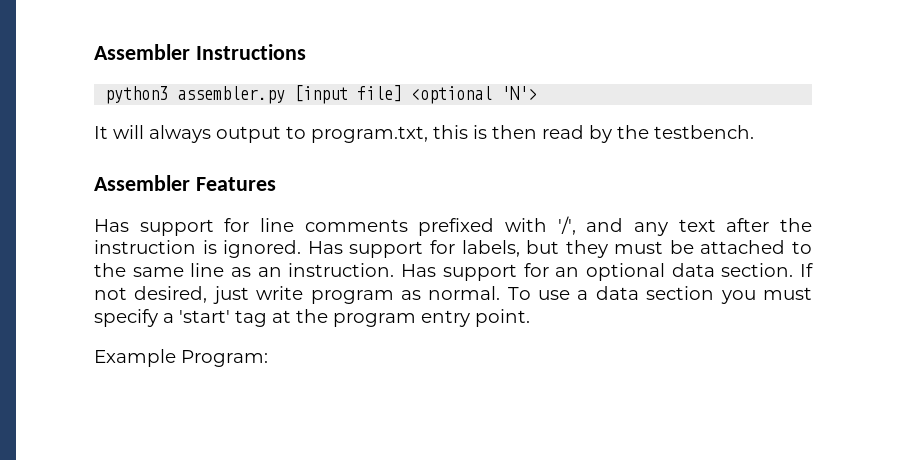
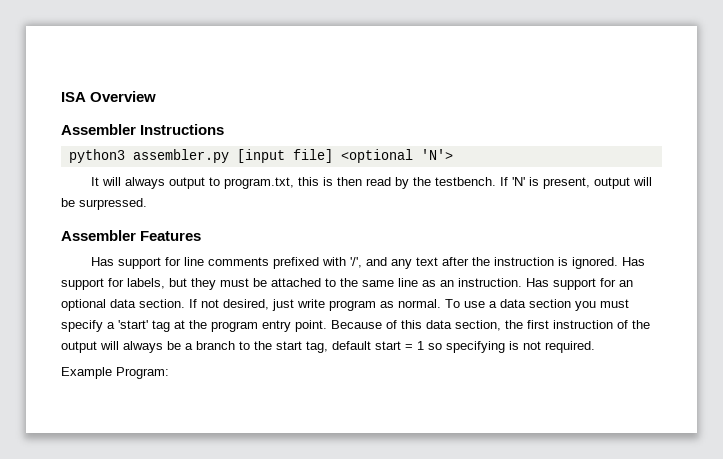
+ ISA Overview
+ If 'N' is present, output will be surpressed.
+ Because of this data section, the first instruction of the output will always be a branch to the start tag, default start = 1 so specifying is not required.

